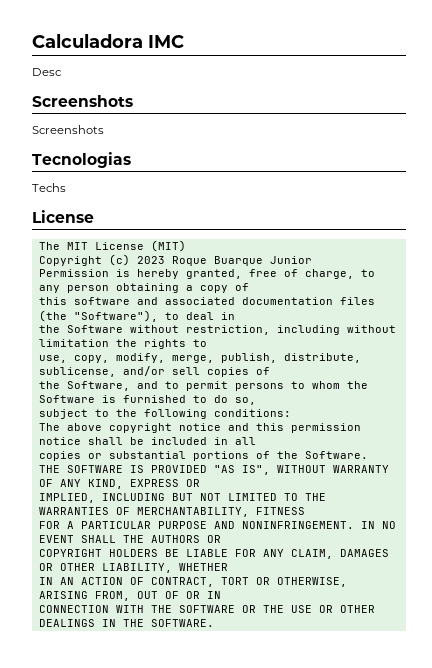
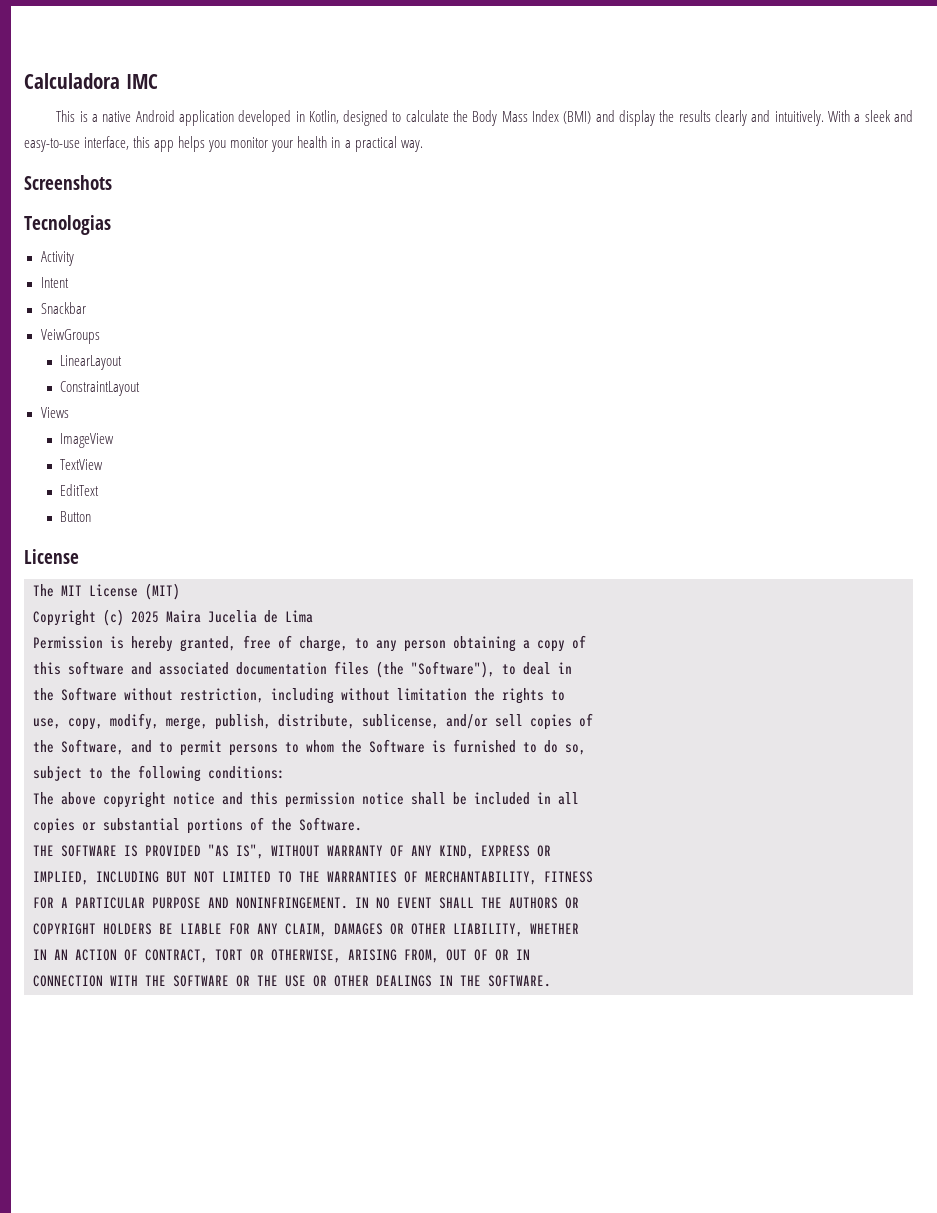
- Desc
- Screenshots
+ This is a native Android application developed in Kotlin, designed to calculate the Body Mass Index (BMI) and display the results clearly and intuitively. With a sleek and easy-to-use interface, this app helps you monitor your health in a practical way.
  Screenshots
  Tecnologias
- Techs
+ Activity
+ Intent
+ Snackbar
+ VeiwGroups
+ LinearLayout
+ ConstraintLayout
+ Views
+ ImageView
+ TextView
+ EditText
+ Button
- Copyright (c) 2023 Roque Buarque Junior
+ Copyright (c) 2025 Maira Jucelia de Lima

